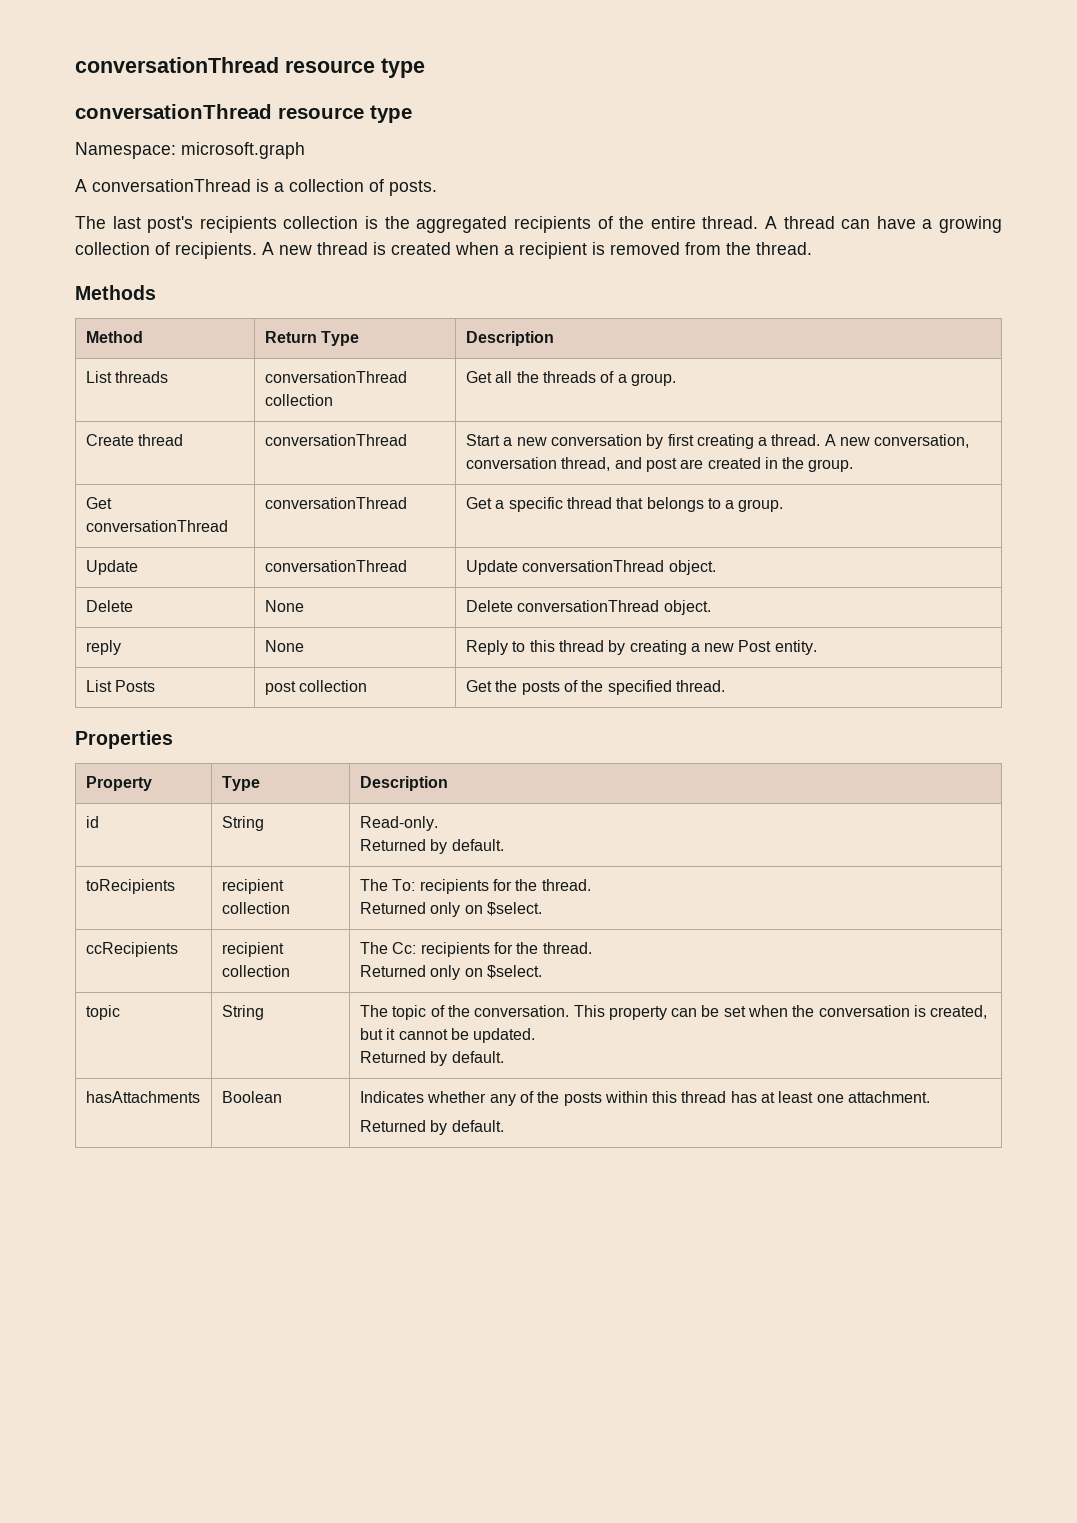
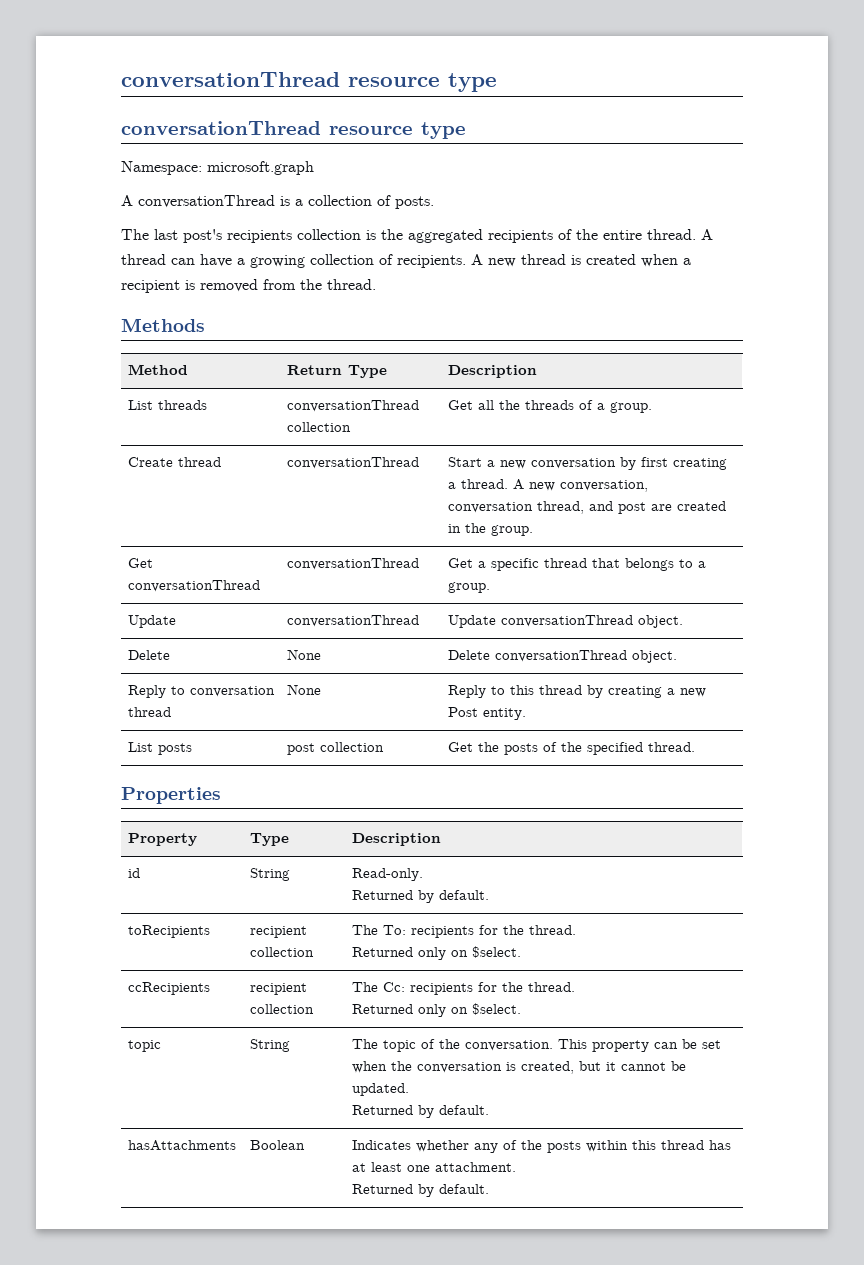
- reply | None | Reply to this thread by creating a new Post entity.
+ Reply to conversation thread | None | Reply to this thread by creating a new Post entity.
- List Posts | post collection | Get the posts of the specified thread.
+ List posts | post collection | Get the posts of the specified thread.

